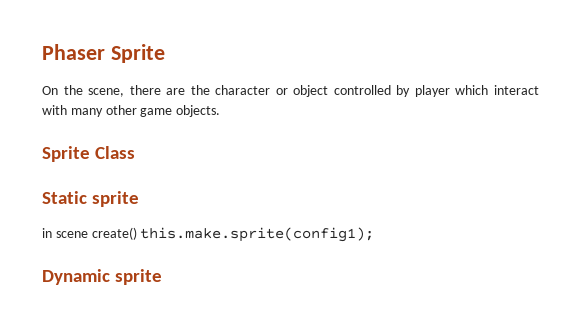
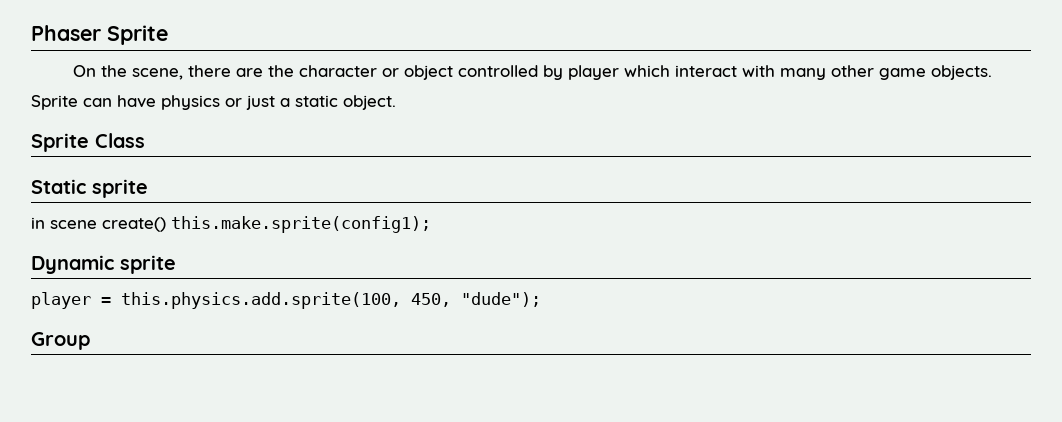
+ Sprite can have physics or just a static object.
+ player = this.physics.add.sprite(100, 450, "dude");
+ Group

